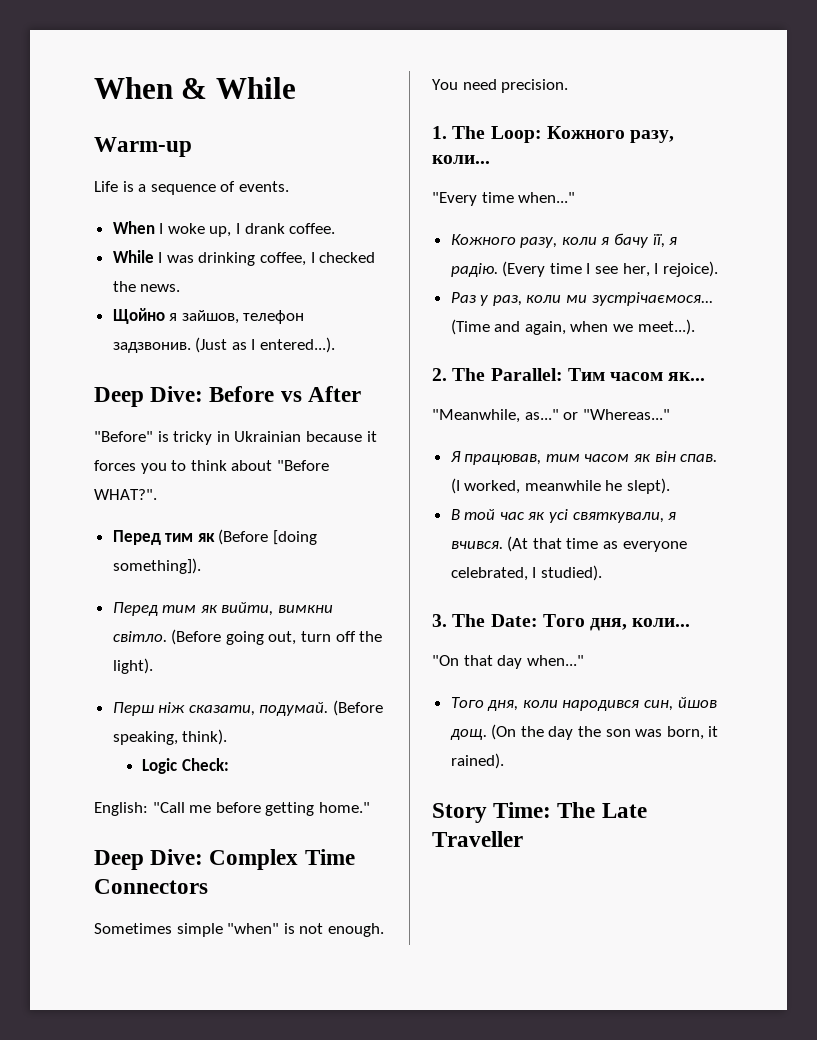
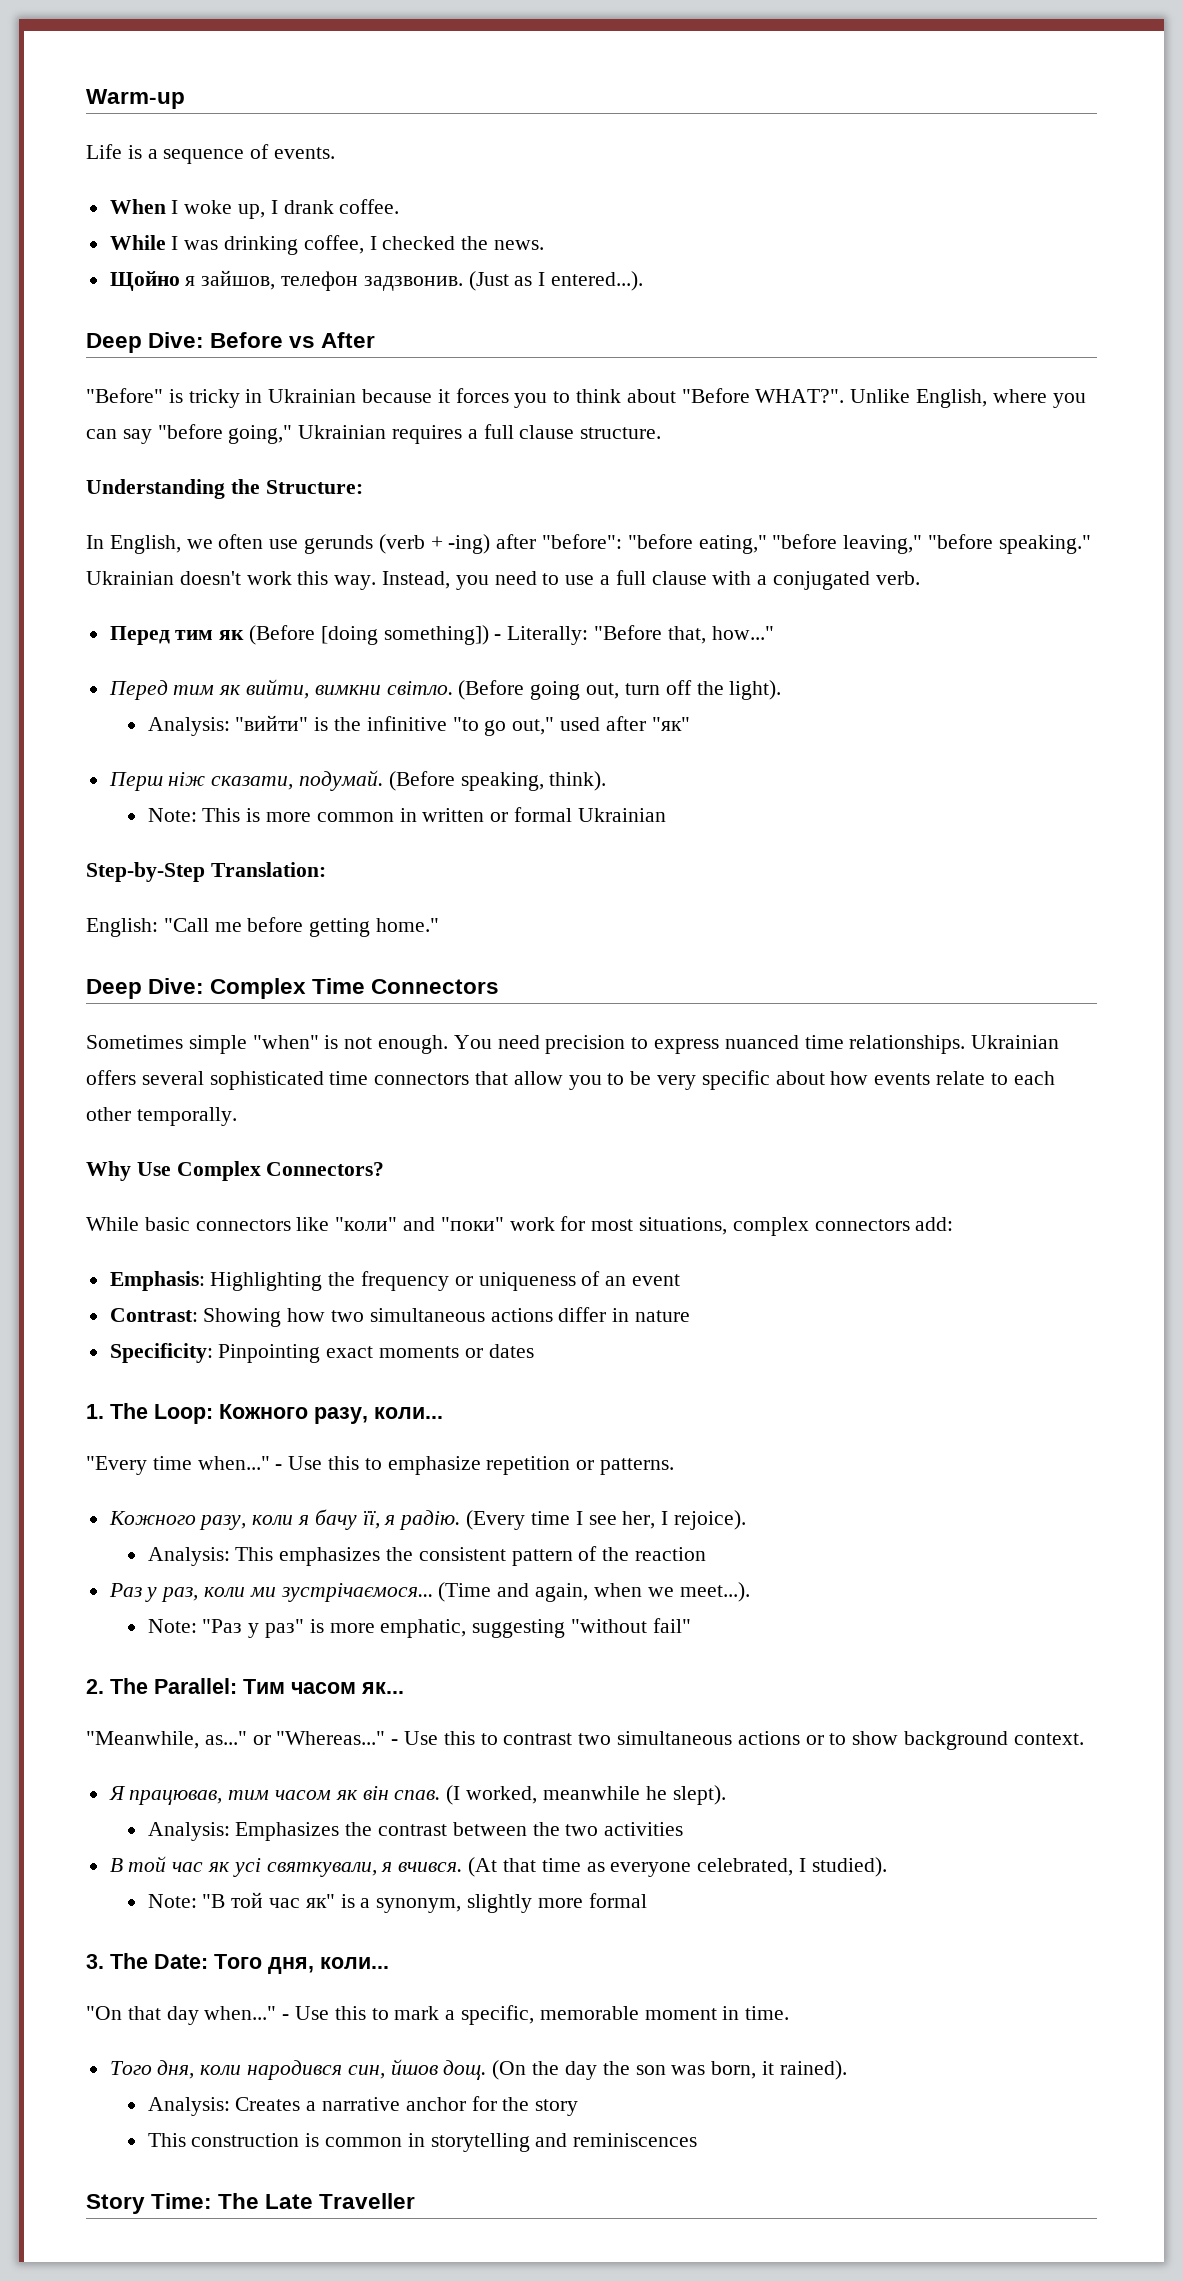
- When & While
+ Unlike English, where you can say "before going," Ukrainian requires a full clause structure.
+ Understanding the Structure:
+ In English, we often use gerunds (verb + -ing) after "before": "before eating," "before leaving," "before speaking." Ukrainian doesn't work this way. Instead, you need to use a full clause with a conjugated verb.
- Перед тим як (Before [doing something]).
+ Перед тим як (Before [doing something]) - Literally: "Before that, how..."
+ Analysis: "вийти" is the infinitive "to go out," used after "як"
- Logic Check:
+ Note: This is more common in written or formal Ukrainian
+ Step-by-Step Translation:
- You need precision.
+ You need precision to express nuanced time relationships. Ukrainian offers several sophisticated time connectors that allow you to be very specific about how events relate to each other temporally.
+ Why Use Complex Connectors?
+ While basic connectors like "коли" and "поки" work for most situations, complex connectors add:
+ Emphasis: Highlighting the frequency or uniqueness of an event
+ Contrast: Showing how two simultaneous actions differ in nature
+ Specificity: Pinpointing exact moments or dates
+ - Use this to emphasize repetition or patterns.
+ Analysis: This emphasizes the consistent pattern of the reaction
+ Note: "Раз у раз" is more emphatic, suggesting "without fail"
+ - Use this to contrast two simultaneous actions or to show background context.
+ Analysis: Emphasizes the contrast between the two activities
+ Note: "В той час як" is a synonym, slightly more formal
+ - Use this to mark a specific, memorable moment in time.
+ Analysis: Creates a narrative anchor for the story
+ This construction is common in storytelling and reminiscences

